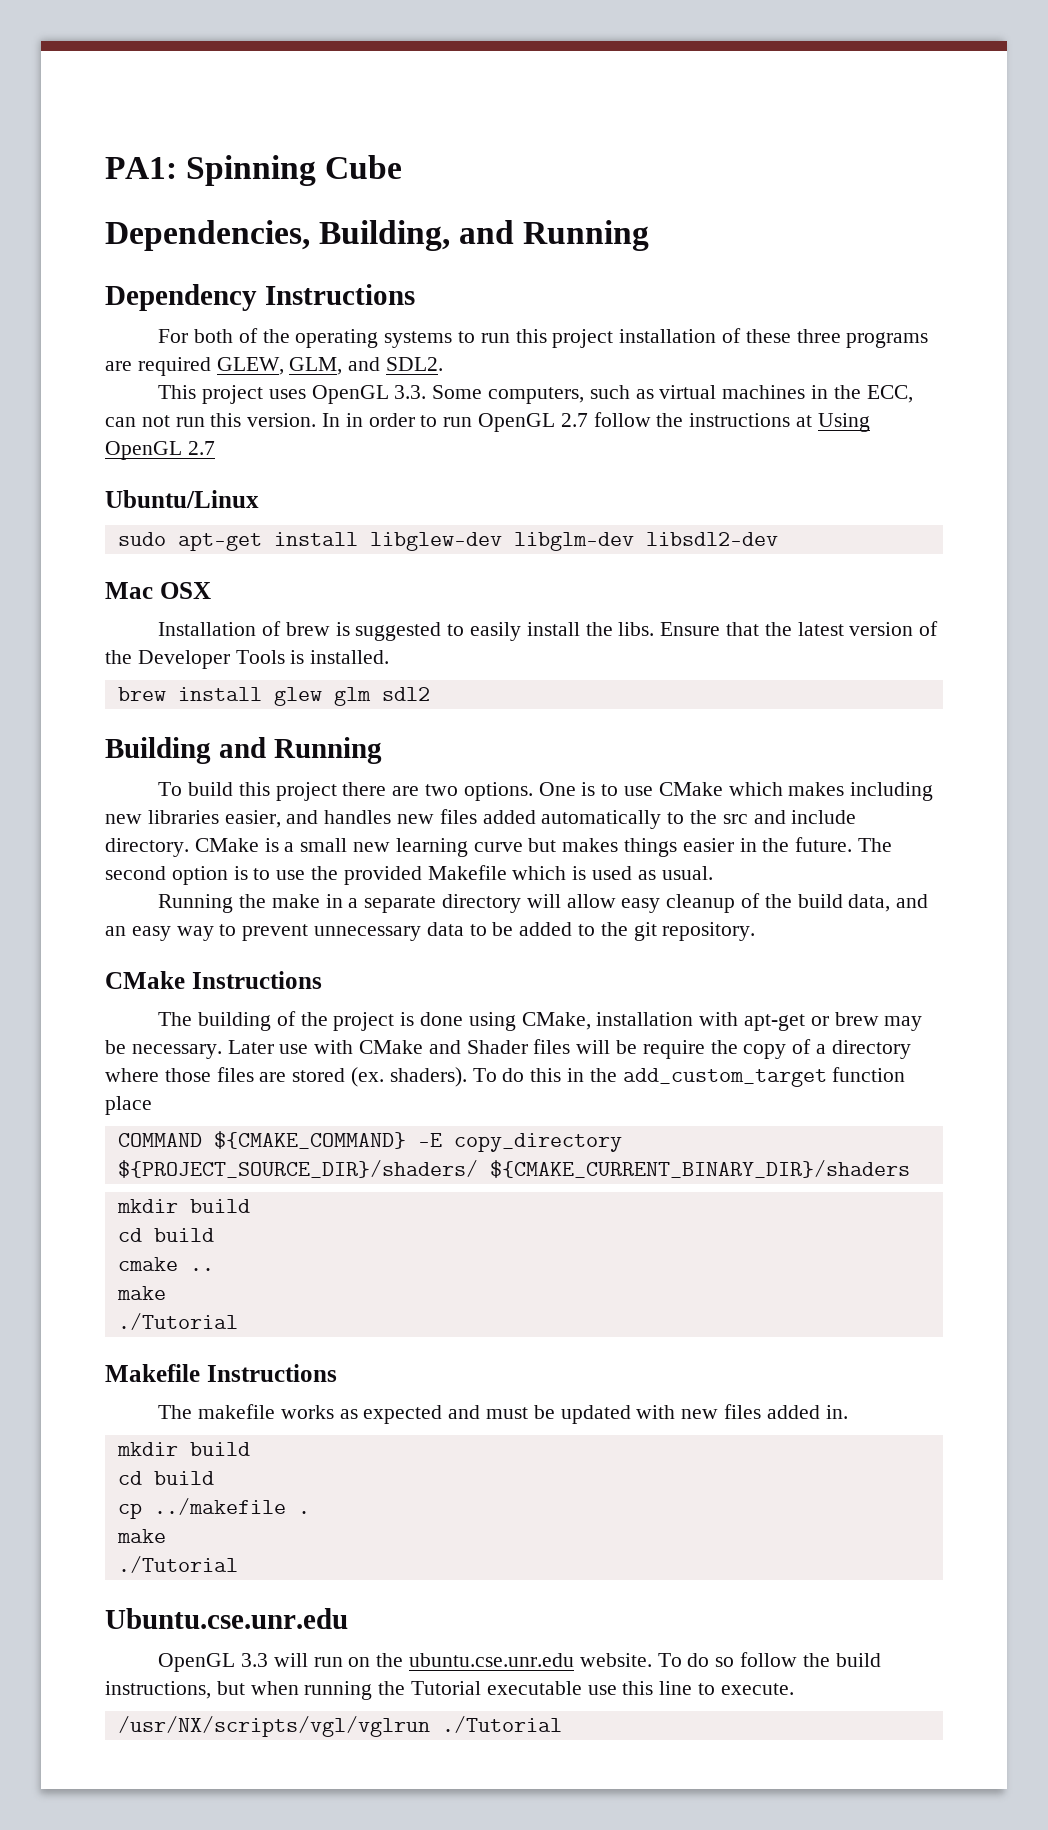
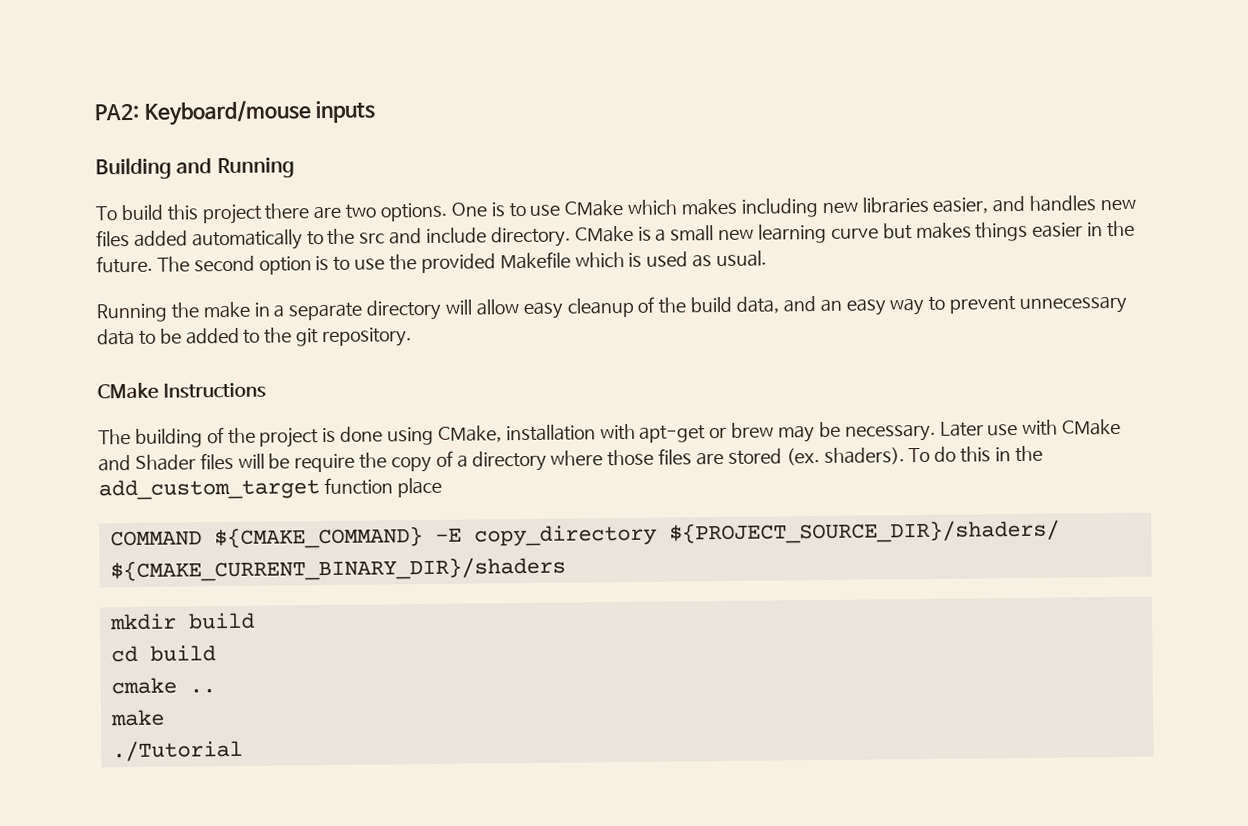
- PA1: Spinning Cube
- Dependencies, Building, and Running
- Dependency Instructions
- For both of the operating systems to run this project installation of these three programs are required GLEW, GLM, and SDL2.
- This project uses OpenGL 3.3. Some computers, such as virtual machines in the ECC, can not run this version. In in order to run OpenGL 2.7 follow the instructions at Using OpenGL 2.7
- Ubuntu/Linux
- sudo apt-get install libglew-dev libglm-dev libsdl2-dev
- Mac OSX
- Installation of brew is suggested to easily install the libs. Ensure that the latest version of the Developer Tools is installed.
- brew install glew glm sdl2
+ PA2: Keyboard/mouse inputs
- Makefile Instructions
- The makefile works as expected and must be updated with new files added in.
- mkdir build
- cd build
- cp ../makefile .
- make
- ./Tutorial
- Ubuntu.cse.unr.edu
- OpenGL 3.3 will run on the ubuntu.cse.unr.edu website. To do so follow the build instructions, but when running the Tutorial executable use this line to execute.
- /usr/NX/scripts/vgl/vglrun ./Tutorial

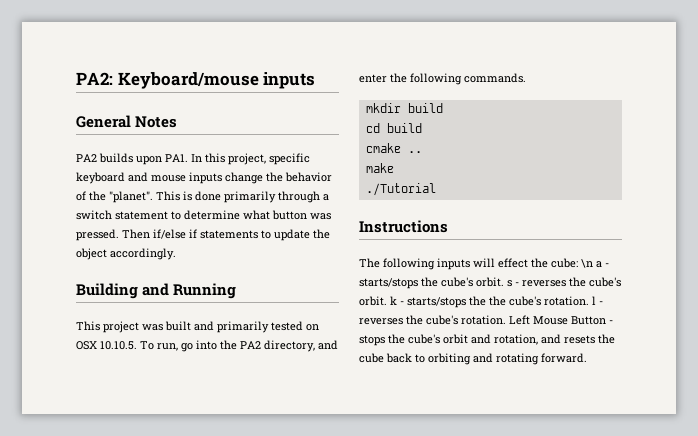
+ General Notes
+ PA2 builds upon PA1. In this project, specific keyboard and mouse inputs change the behavior of the "planet". This is done primarily through a switch statement to determine what button was pressed. Then if/else if statements to update the object accordingly.
  Building and Running
- To build this project there are two options. One is to use CMake which makes including new libraries easier, and handles new files added automatically to the src and include directory. CMake is a small new learning curve but makes things easier in the future. The second option is to use the provided Makefile which is used as usual.
- Running the make in a separate directory will allow easy cleanup of the build data, and an easy way to prevent unnecessary data to be added to the git repository.
- CMake Instructions
- The building of the project is done using CMake, installation with apt-get or brew may be necessary. Later use with CMake and Shader files will be require the copy of a directory where those files are stored (ex. shaders). To do this in the add_custom_target function place
- COMMAND ${CMAKE_COMMAND} -E copy_directory ${PROJECT_SOURCE_DIR}/shaders/ ${CMAKE_CURRENT_BINARY_DIR}/shaders
+ This project was built and primarily tested on OSX 10.10.5. To run, go into the PA2 directory, and enter the following commands.
+ Instructions
+ The following inputs will effect the cube: \n a - starts/stops the cube's orbit. s - reverses the cube's orbit. k - starts/stops the the cube's rotation. l - reverses the cube's rotation. Left Mouse Button - stops the cube's orbit and rotation, and resets the cube back to orbiting and rotating forward.

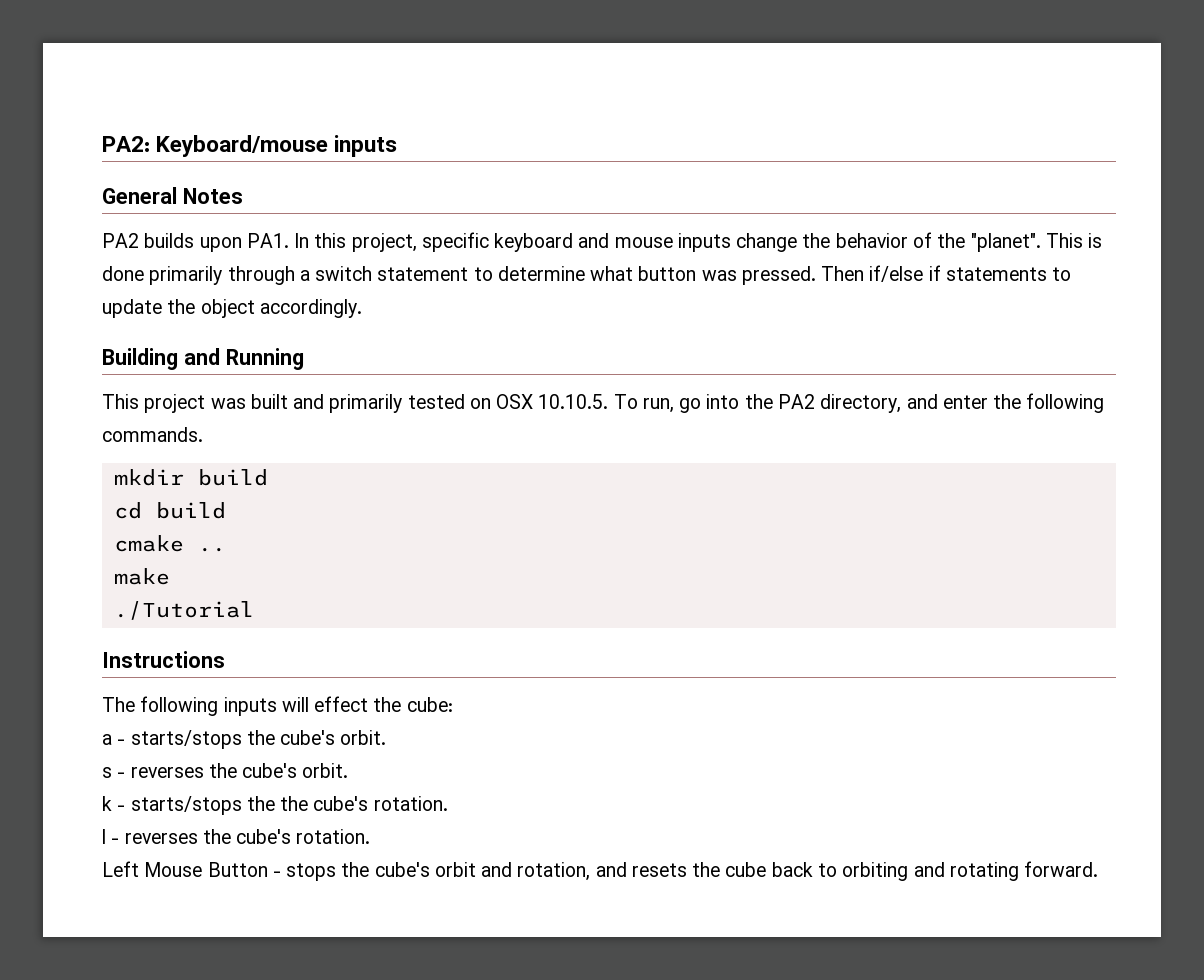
- The following inputs will effect the cube: \n a - starts/stops the cube's orbit. s - reverses the cube's orbit. k - starts/stops the the cube's rotation. l - reverses the cube's rotation. Left Mouse Button - stops the cube's orbit and rotation, and resets the cube back to orbiting and rotating forward.
+ The following inputs will effect the cube:
+ a - starts/stops the cube's orbit.
+ s - reverses the cube's orbit.
+ k - starts/stops the the cube's rotation.
+ l - reverses the cube's rotation.
+ Left Mouse Button - stops the cube's orbit and rotation, and resets the cube back to orbiting and rotating forward.

